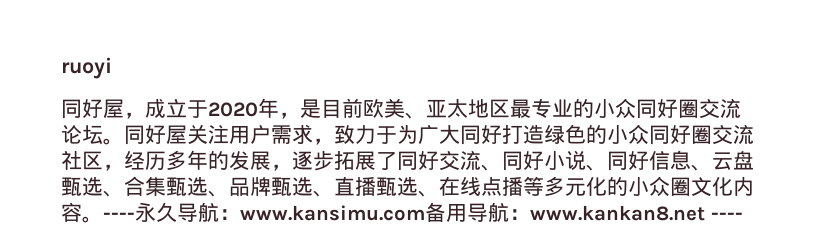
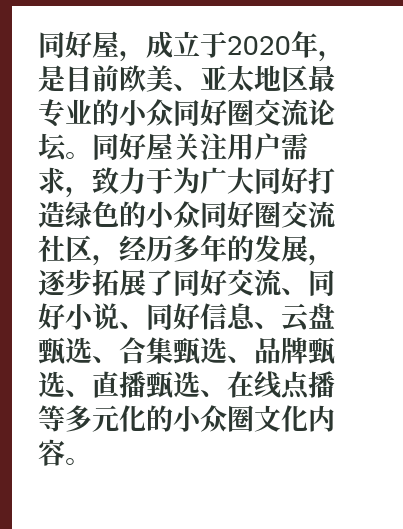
- ruoyi
- ----永久导航：www.kansimu.com备用导航：www.kankan8.net ----

